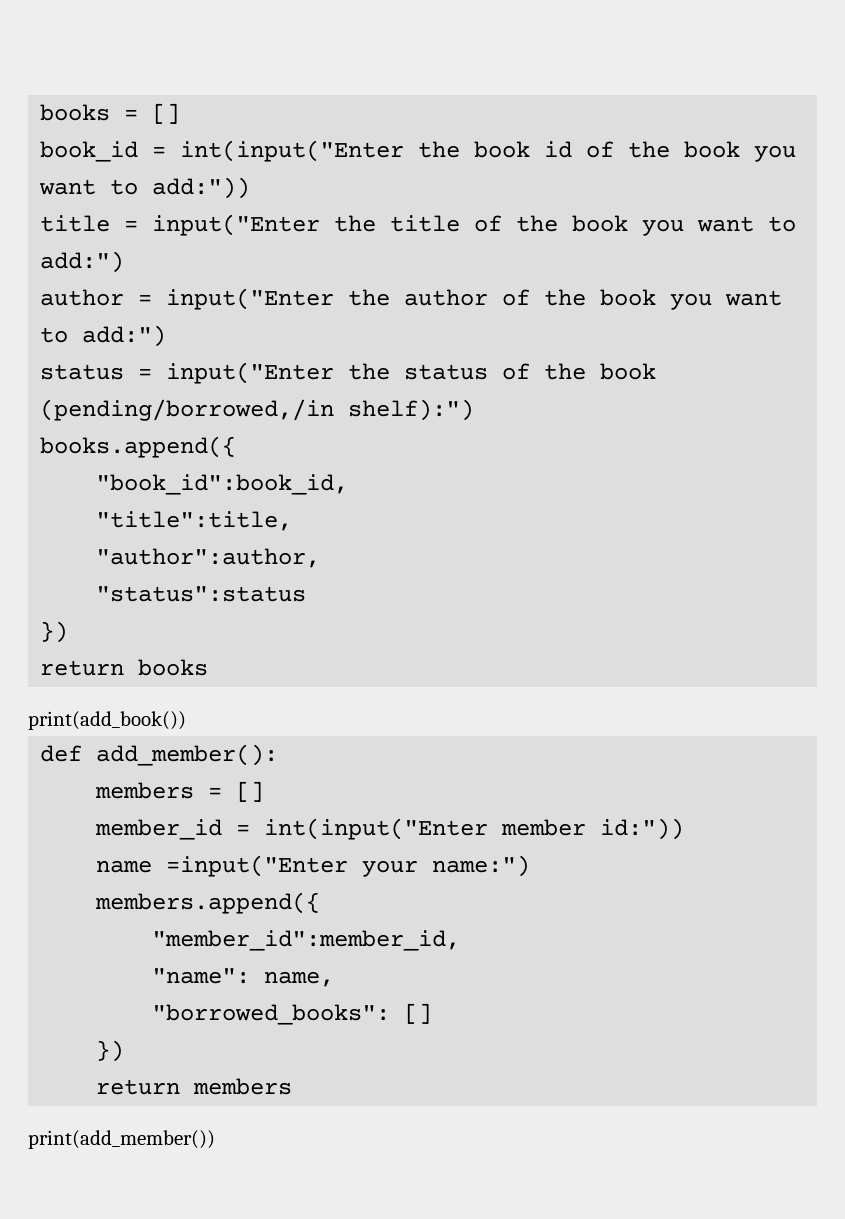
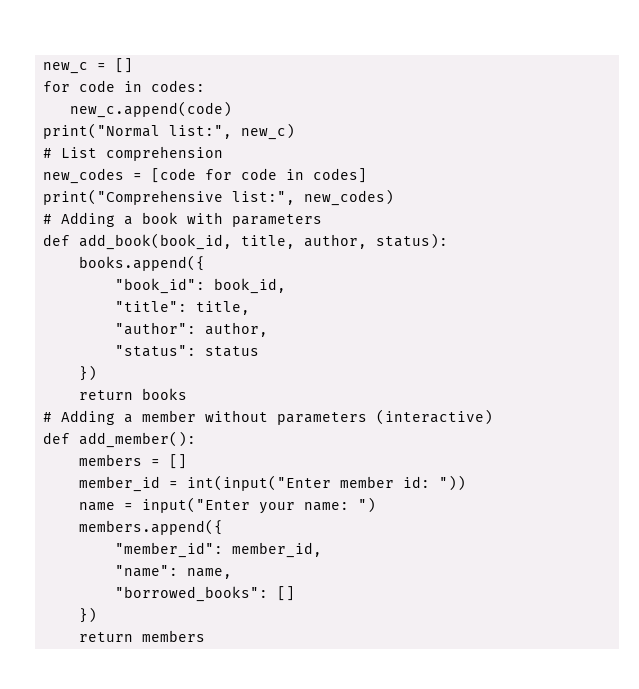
- books = []
- book_id = int(input("Enter the book id of the book you want to add:"))
- title = input("Enter the title of the book you want to add:")
- author = input("Enter the author of the book you want to add:")
- status = input("Enter the status of the book (pending/borrowed,/in shelf):")
+ new_c = []
+ for code in codes:
+ new_c.append(code)
+ print("Normal list:", new_c)
+ # List comprehension
+ new_codes = [code for code in codes]
+ print("Comprehensive list:", new_codes)
+ # Adding a book with parameters
+ def add_book(book_id, title, author, status):
  books.append({
- "book_id":book_id,
- "title":title,
- "author":author,
- "status":status
+ "book_id": book_id,
+ "title": title,
+ "author": author,
+ "status": status
  })
  return books
- print(add_book())
+ # Adding a member without parameters (interactive)
- member_id = int(input("Enter member id:"))
+ member_id = int(input("Enter member id: "))
- name =input("Enter your name:")
+ name = input("Enter your name: ")
- "member_id":member_id,
+ "member_id": member_id,
- print(add_member())

